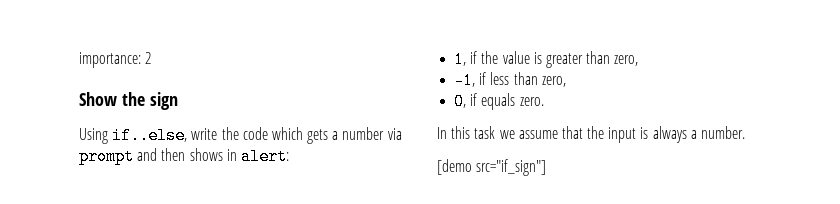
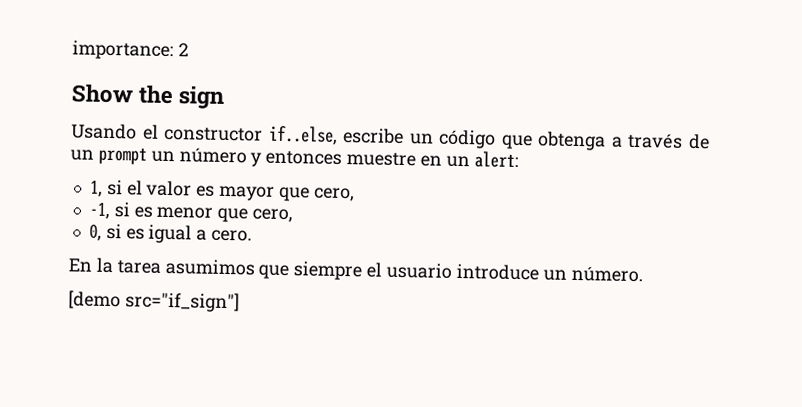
- Using if..else, write the code which gets a number via prompt and then shows in alert:
- 1, if the value is greater than zero,
- -1, if less than zero,
- 0, if equals zero.
- In this task we assume that the input is always a number.
+ Usando el constructor if..else, escribe un código que obtenga a través de un prompt un número y entonces muestre en un alert:
+ 1, si el valor es mayor que cero,
+ -1, si es menor que cero,
+ 0, si es igual a cero.
+ En la tarea asumimos que siempre el usuario introduce un número.

